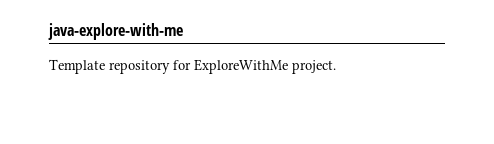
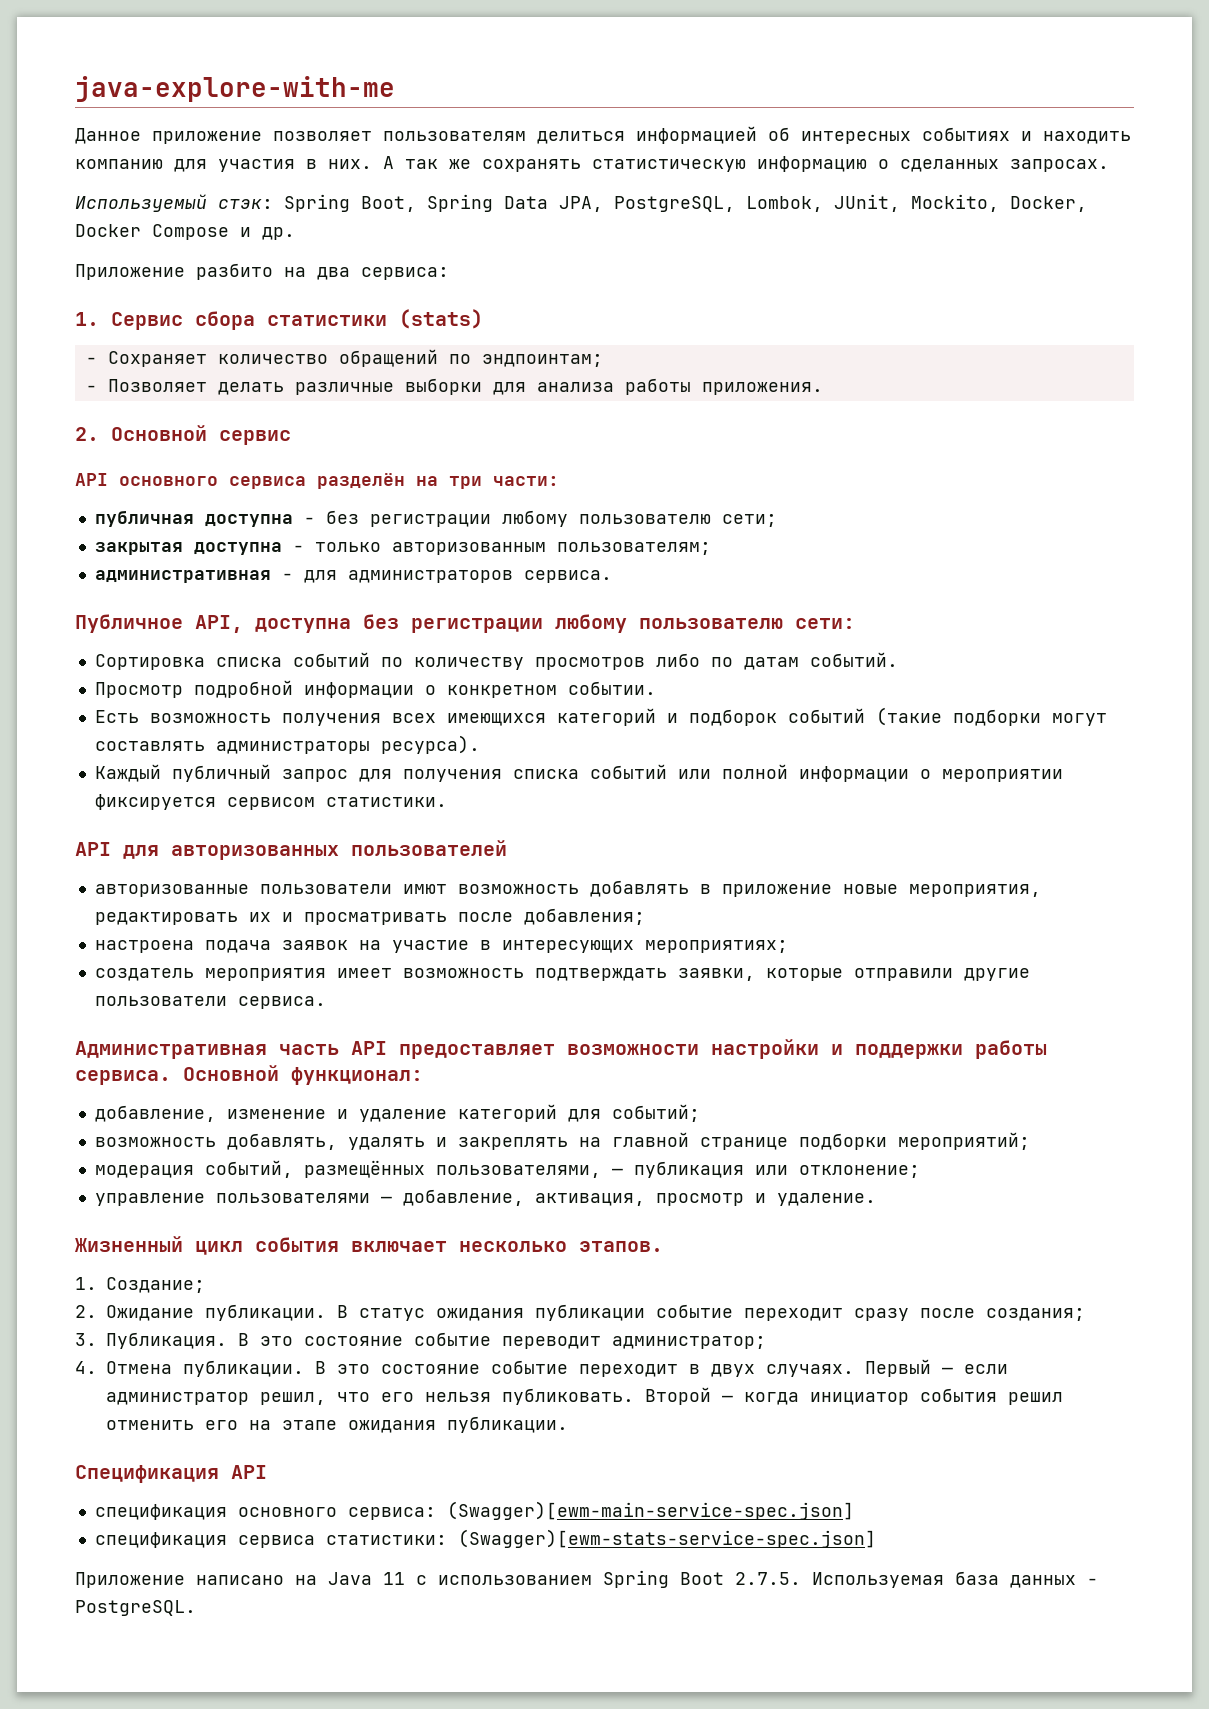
- Template repository for ExploreWithMe project.
+ Данное приложение позволяет пользователям делиться информацией об интересных событиях и находить компанию для участия в них. А так же сохранять статистическую информацию о сделанных запросах.
+ Используемый стэк: Spring Boot, Spring Data JPA, PostgreSQL, Lombok, JUnit, Mockito, Docker, Docker Compose и др.
+ Приложение разбито на два сервиса:
+ 1. Сервис сбора статистики (stats)
+ - Сохраняет количество обращений по эндпоинтам;
+ - Позволяет делать различные выборки для анализа работы приложения.
+ 2. Основной сервис
+ API основного сервиса разделён на три части:
+ публичная доступна - без регистрации любому пользователю сети;
+ закрытая доступна - только авторизованным пользователям;
+ административная - для администраторов сервиса.
+ Публичное API, доступна без регистрации любому пользователю сети:
+ Сортировка списка событий по количеству просмотров либо по датам событий.
+ Просмотр подробной информации о конкретном событии.
+ Есть возможность получения всех имеющихся категорий и подборок событий (такие подборки могут составлять администраторы ресурса).
+ Каждый публичный запрос для получения списка событий или полной информации о мероприятии фиксируется сервисом статистики.
+ API для авторизованных пользователей
+ авторизованные пользователи имют возможность добавлять в приложение новые мероприятия, редактировать их и просматривать после добавления;
+ настроена подача заявок на участие в интересующих мероприятиях;
+ создатель мероприятия имеет возможность подтверждать заявки, которые отправили другие пользователи сервиса.
+ Административная часть API предоставляет возможности настройки и поддержки работы сервиса. Основной функционал:
+ добавление, изменение и удаление категорий для событий;
+ возможность добавлять, удалять и закреплять на главной странице подборки мероприятий;
+ модерация событий, размещённых пользователями, — публикация или отклонение;
+ управление пользователями — добавление, активация, просмотр и удаление.
+ Жизненный цикл события включает несколько этапов.
+ 1. Создание;
+ 2. Ожидание публикации. В статус ожидания публикации событие переходит сразу после создания;
+ 3. Публикация. В это состояние событие переводит администратор;
+ 4. Отмена публикации. В это состояние событие переходит в двух случаях. Первый — если администратор решил, что его нельзя публиковать. Второй — когда инициатор события решил отменить его на этапе ожидания публикации.
+ Спецификация API
+ спецификация основного сервиса: (Swagger)[ewm-main-service-spec.json]
+ спецификация сервиса статистики: (Swagger)[ewm-stats-service-spec.json]
+ Приложение написано на Java 11 с использованием Spring Boot 2.7.5. Используемая база данных - PostgreSQL.

